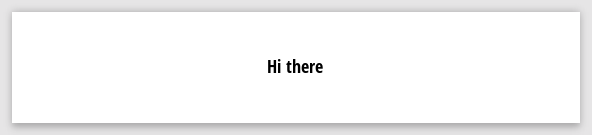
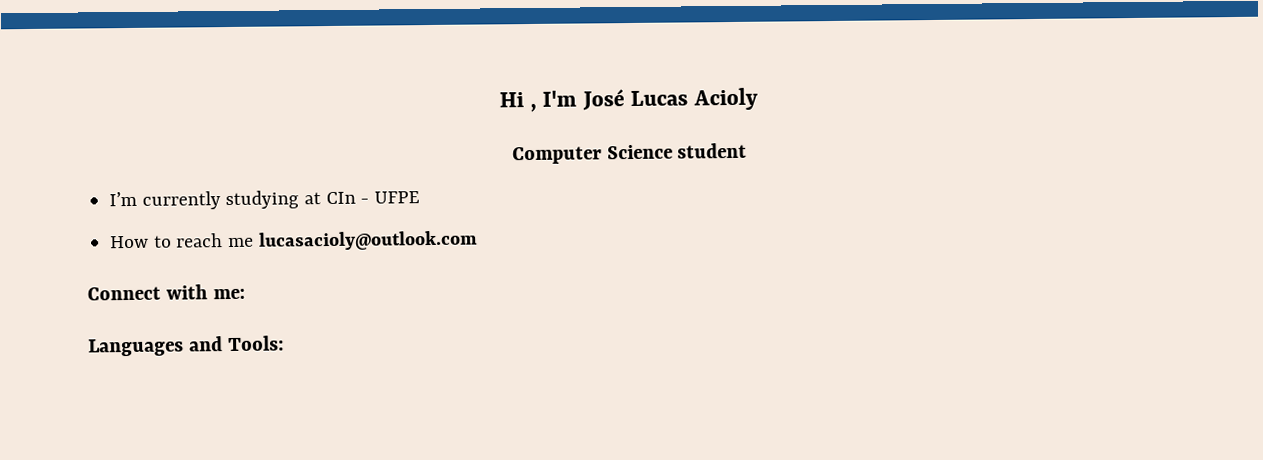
- Hi there
+ Hi , I'm José Lucas Acioly
+ Computer Science student
+ I’m currently studying at CIn - UFPE
+ How to reach me lucasacioly@outlook.com
+ Connect with me:
+ Languages and Tools:

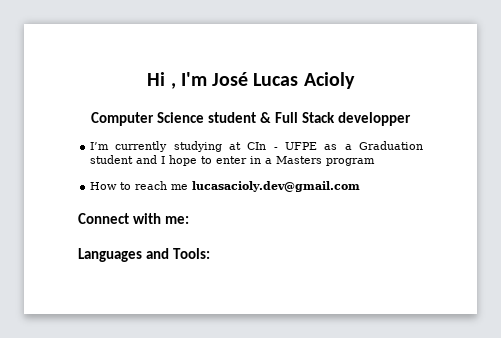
- Computer Science student
+ Computer Science student & Full Stack developper
- I’m currently studying at CIn - UFPE
+ I’m currently studying at CIn - UFPE as a Graduation student and I hope to enter in a Masters program
- How to reach me lucasacioly@outlook.com
+ How to reach me lucasacioly.dev@gmail.com

